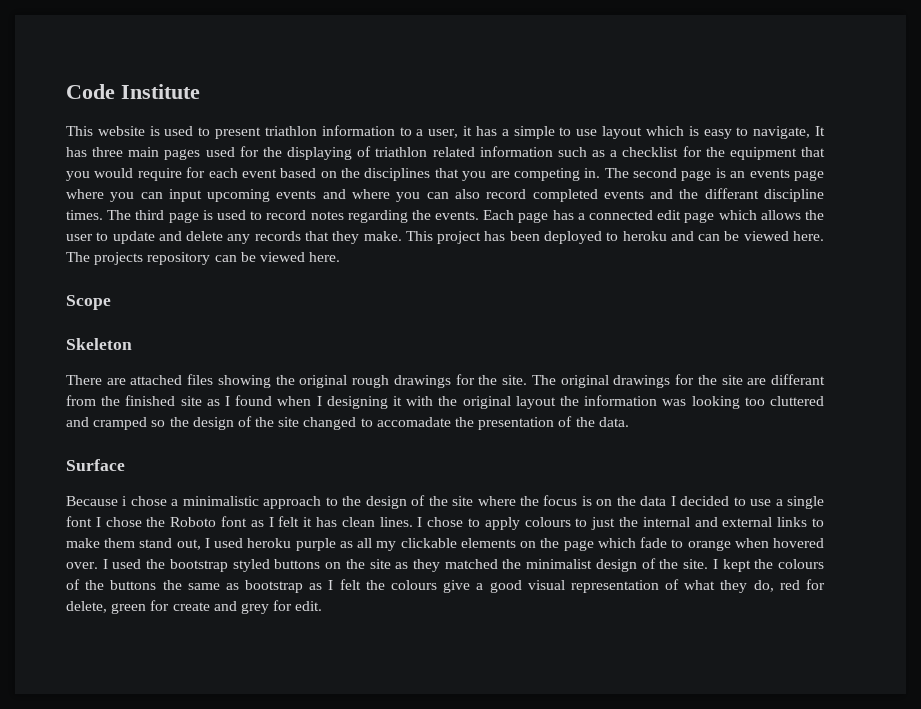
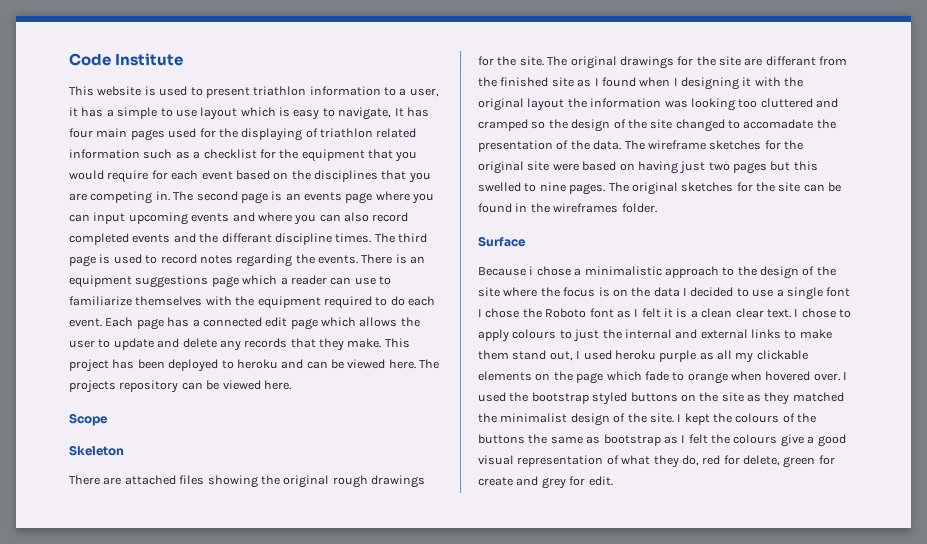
- This website is used to present triathlon information to a user, it has a simple to use layout which is easy to navigate, It has three main pages used for the displaying of triathlon related information such as a checklist for the equipment that you would require for each event based on the disciplines that you are competing in.
+ This website is used to present triathlon information to a user, it has a simple to use layout which is easy to navigate, It has four main pages used for the displaying of triathlon related information such as a checklist for the equipment that you would require for each event based on the disciplines that you are competing in.
+ There is an equipment suggestions page which a reader can use to familiarize themselves with the equipment required to do each event.
+ The wireframe sketches for the original site were based on having just two pages but this swelled to nine pages. The original sketches for the site can be found in the wireframes folder.
- Because i chose a minimalistic approach to the design of the site where the focus is on the data I decided to use a single font I chose the Roboto font as I felt it has clean lines.
+ Because i chose a minimalistic approach to the design of the site where the focus is on the data I decided to use a single font I chose the Roboto font as I felt it is a clean clear text.

